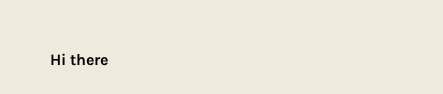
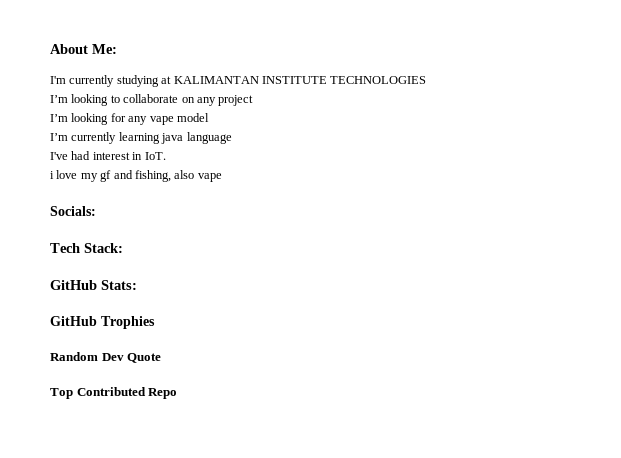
- Hi there
+ About Me:
+ I'm currently studying at KALIMANTAN INSTITUTE TECHNOLOGIES
+ I’m looking to collaborate on any project
+ I’m looking for any vape model
+ I’m currently learning java language
+ I've had interest in IoT.
+ i love my gf and fishing, also vape
+ Socials:
+ Tech Stack:
+ GitHub Stats:
+ GitHub Trophies
+ Random Dev Quote
+ Top Contributed Repo

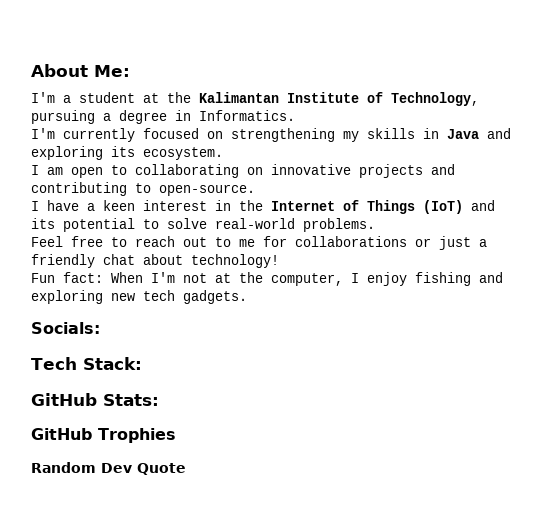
- I'm currently studying at KALIMANTAN INSTITUTE TECHNOLOGIES
- I’m looking to collaborate on any project
- I’m looking for any vape model
- I’m currently learning java language
- I've had interest in IoT.
- i love my gf and fishing, also vape
+ I'm a student at the Kalimantan Institute of Technology, pursuing a degree in Informatics.
+ I'm currently focused on strengthening my skills in Java and exploring its ecosystem.
+ I am open to collaborating on innovative projects and contributing to open-source.
+ I have a keen interest in the Internet of Things (IoT) and its potential to solve real-world problems.
+ Feel free to reach out to me for collaborations or just a friendly chat about technology!
+ Fun fact: When I'm not at the computer, I enjoy fishing and exploring new tech gadgets.
- Top Contributed Repo

